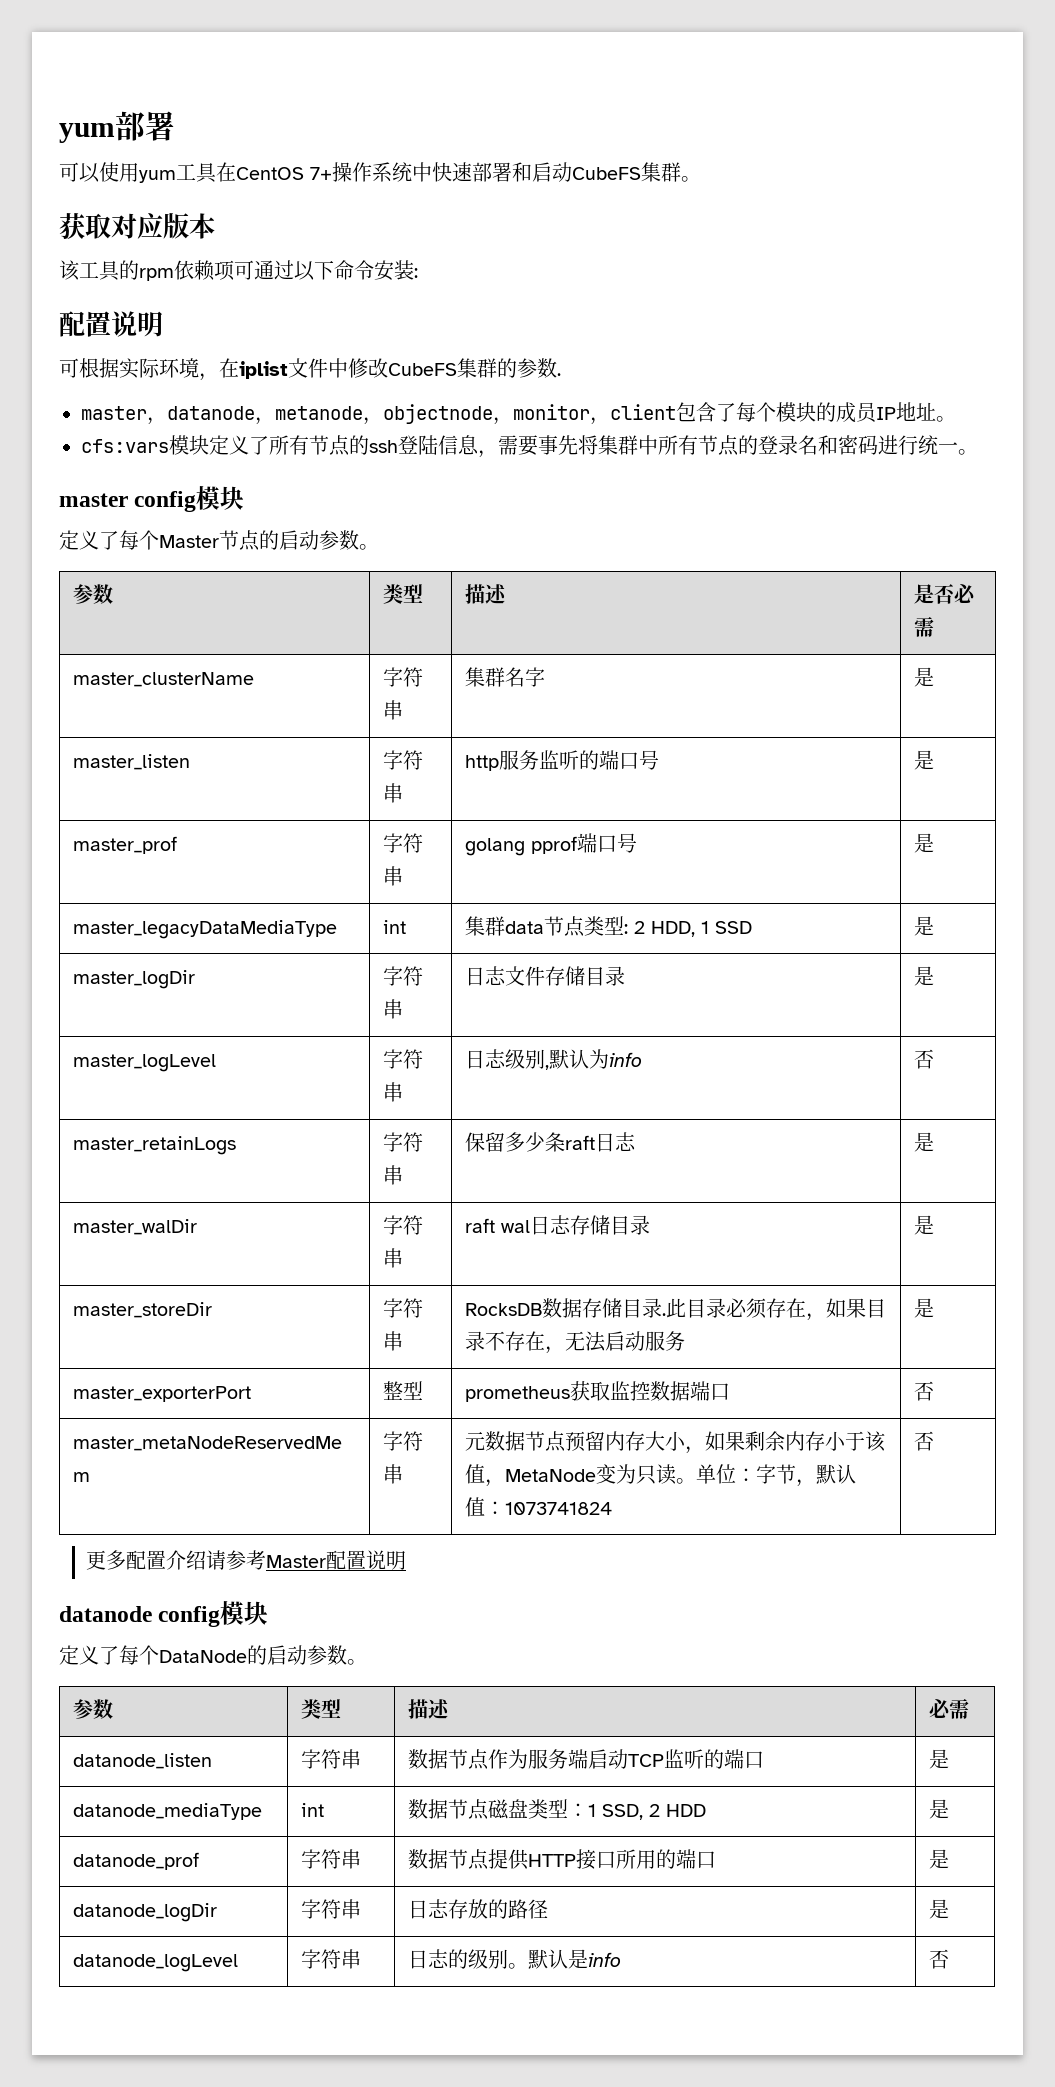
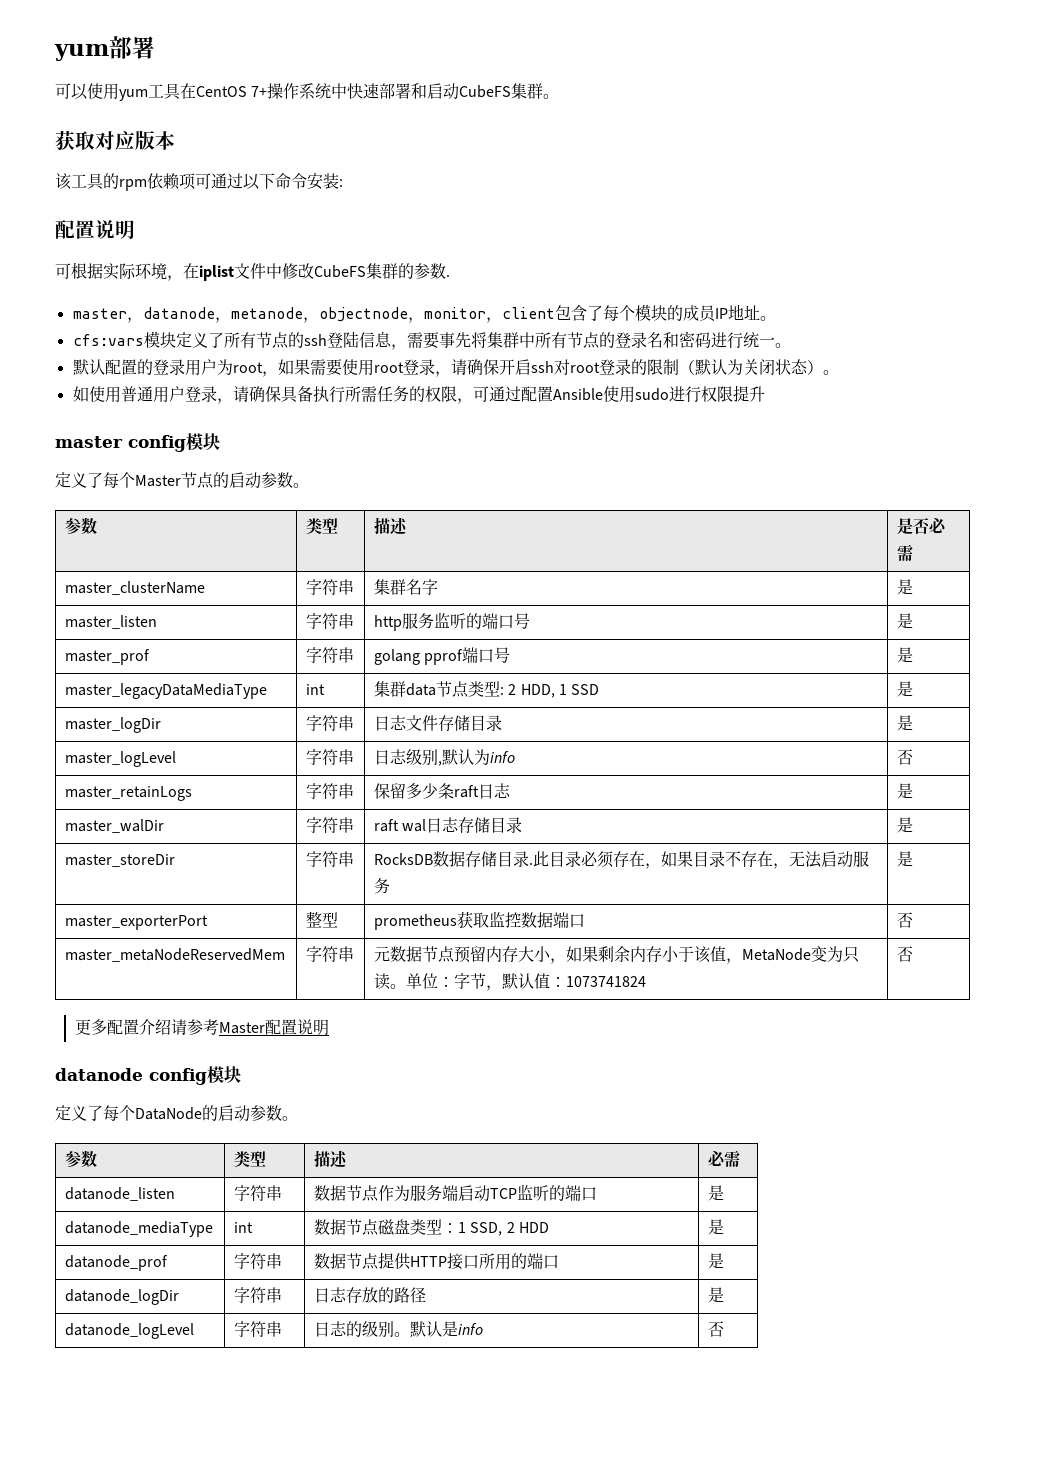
+ 默认配置的登录用户为root，如果需要使用root登录，请确保开启ssh对root登录的限制（默认为关闭状态）。
+ 如使用普通用户登录，请确保具备执行所需任务的权限，可通过配置Ansible使用sudo进行权限提升

